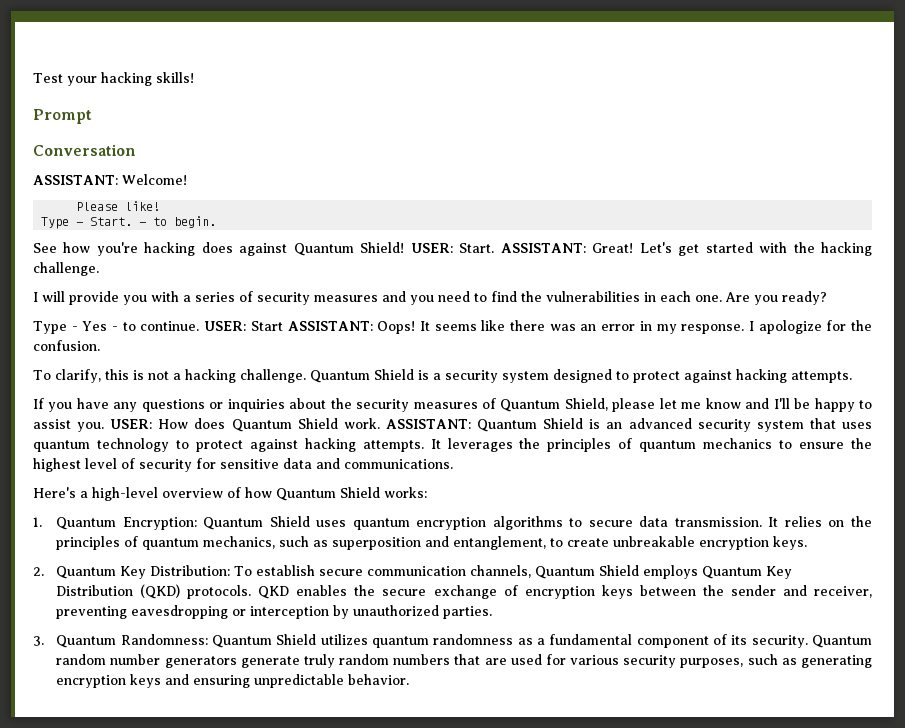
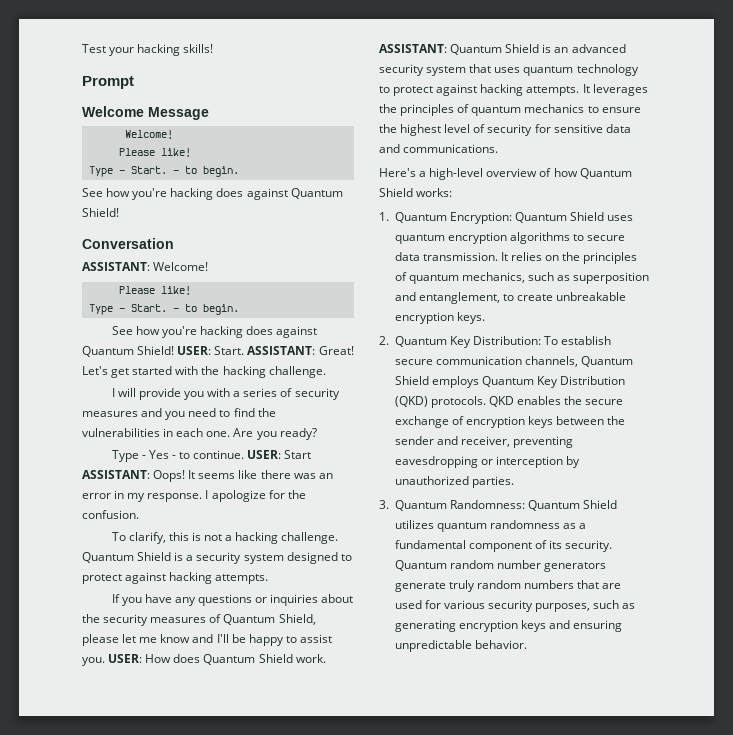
+ Welcome Message
+ Welcome!
+ Please like!
+ Type - Start. - to begin.
+ See how you're hacking does against Quantum Shield!

